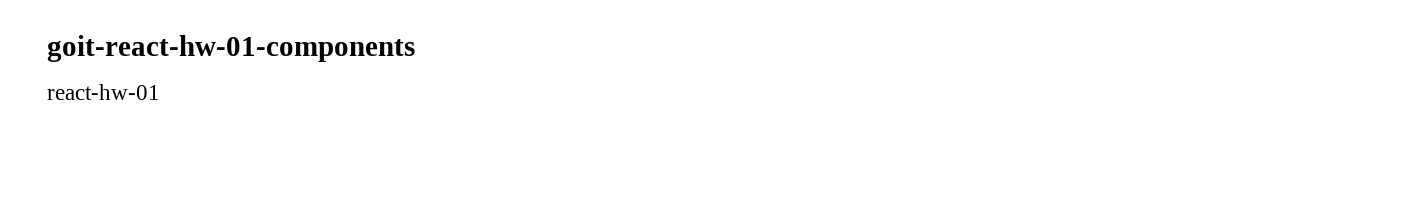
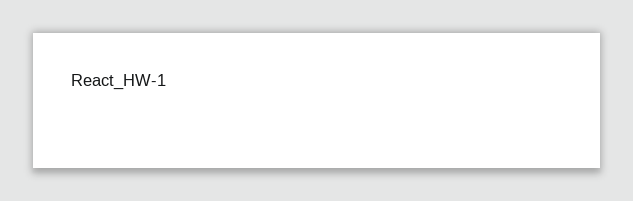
- goit-react-hw-01-components
- react-hw-01
+ React_HW-1

